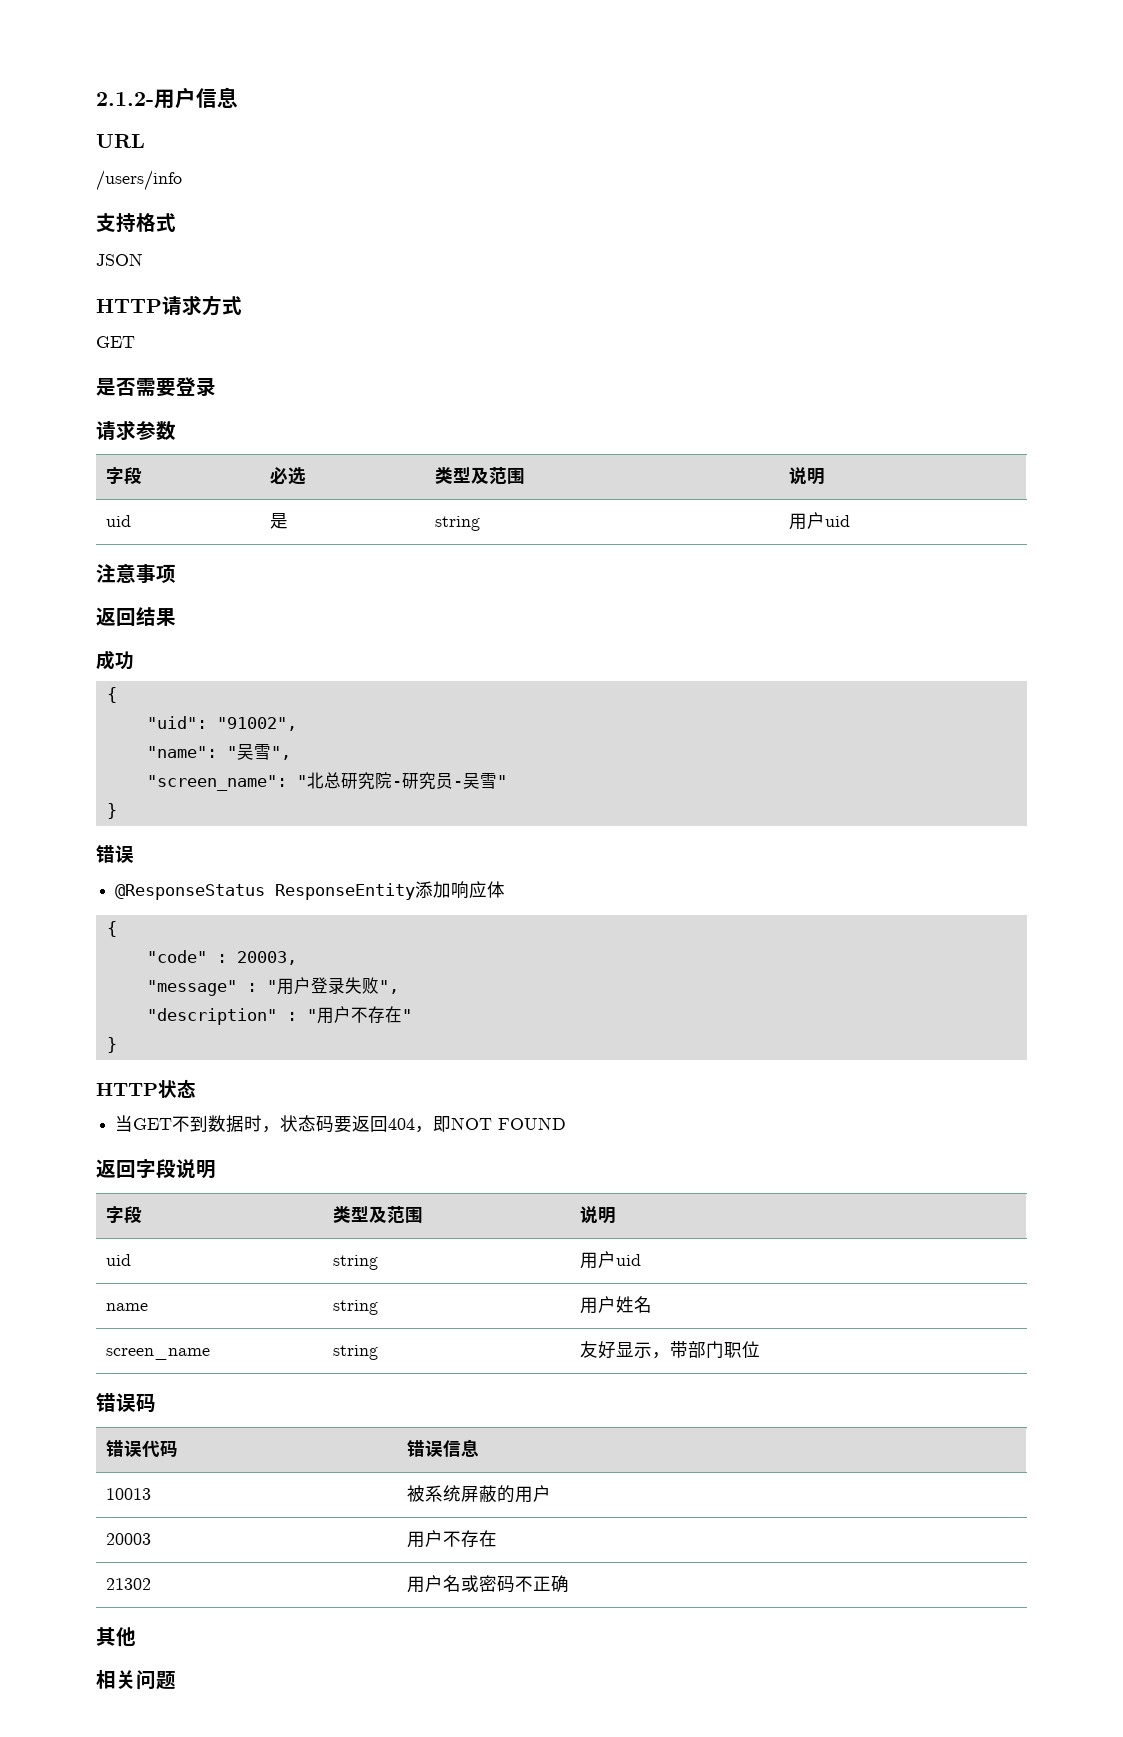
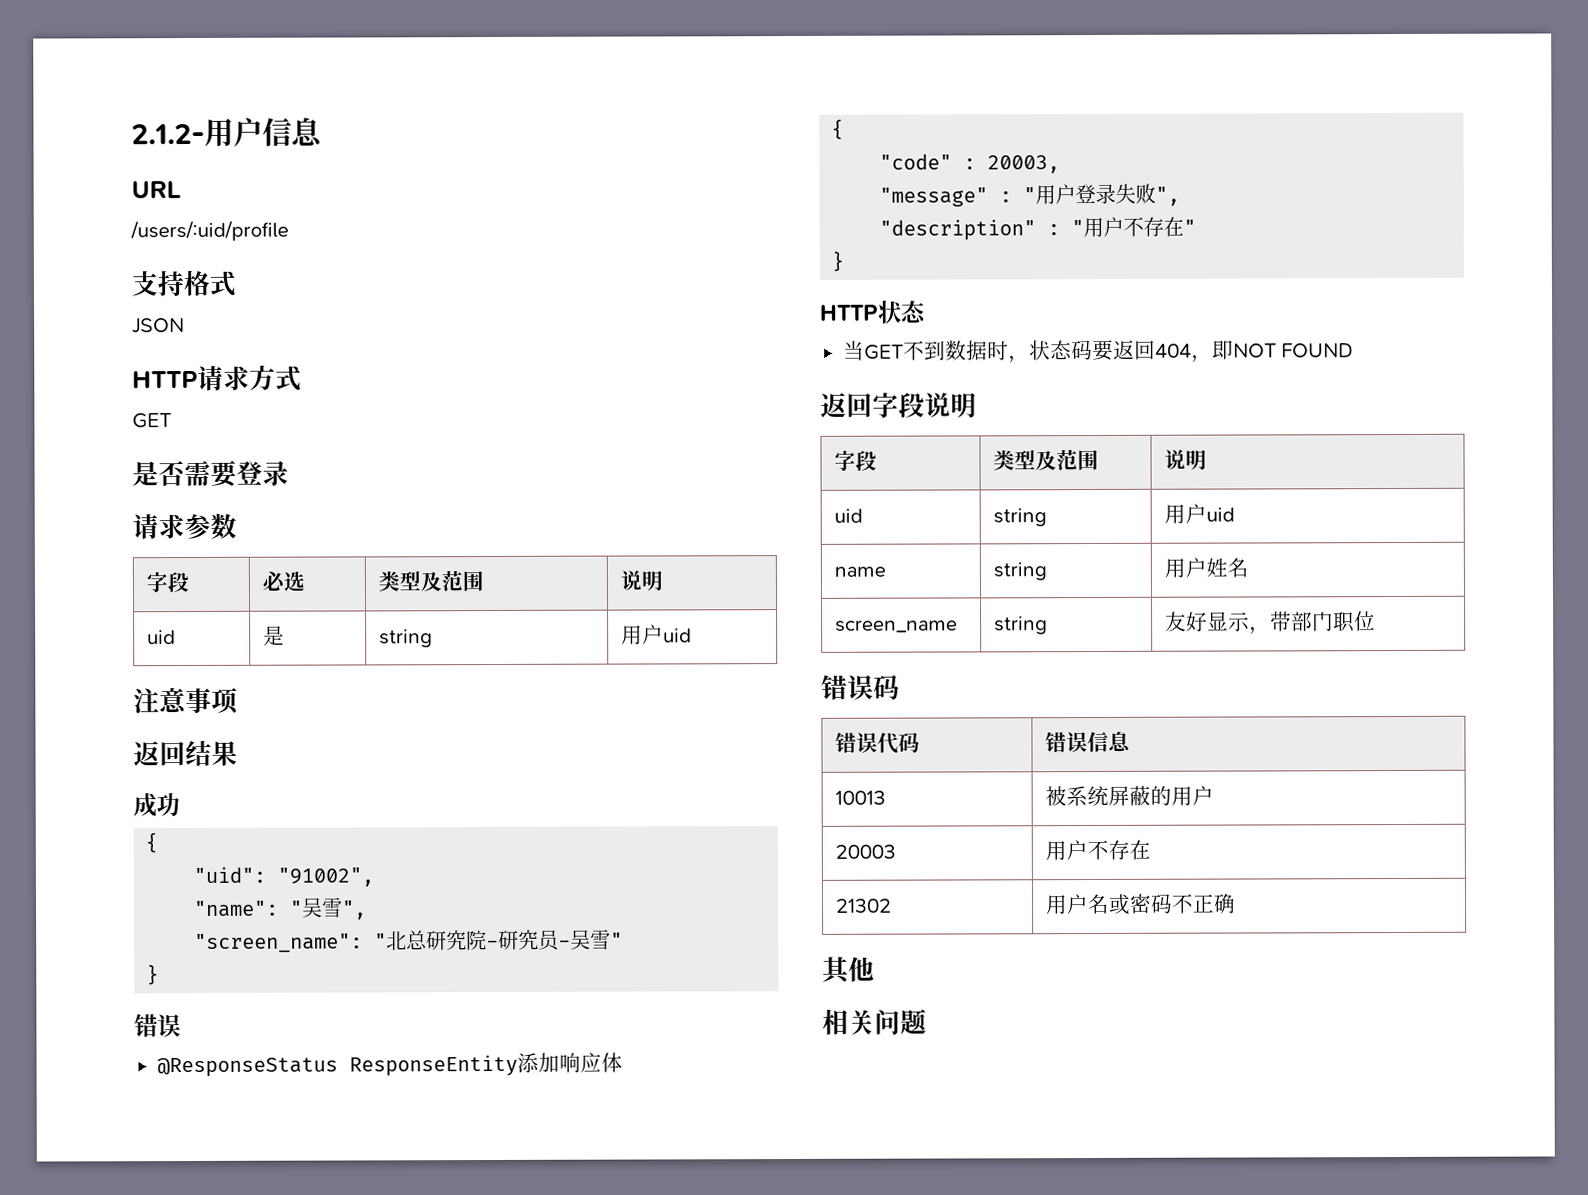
- /users/info
+ /users/:uid/profile

